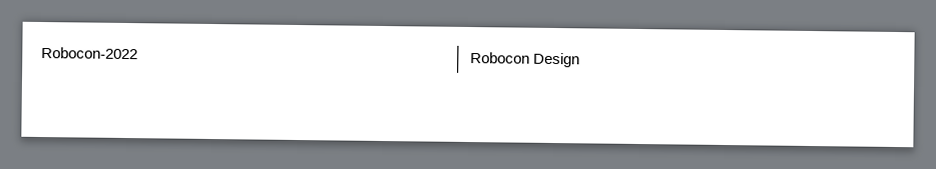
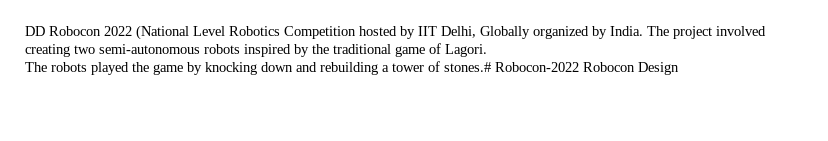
- Robocon-2022
- Robocon Design
+ DD Robocon 2022 (National Level Robotics Competition hosted by IIT Delhi, Globally organized by India. The project involved creating two semi-autonomous robots inspired by the traditional game of Lagori.
+ The robots played the game by knocking down and rebuilding a tower of stones.# Robocon-2022 Robocon Design

